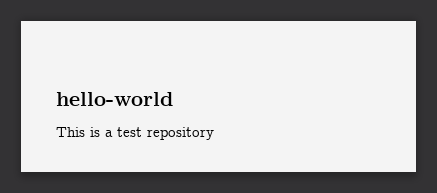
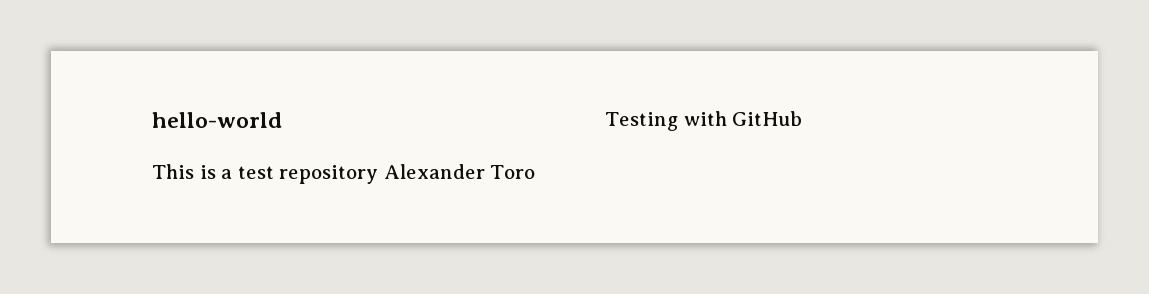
- This is a test repository
+ This is a test repository Alexander Toro Testing with GitHub

